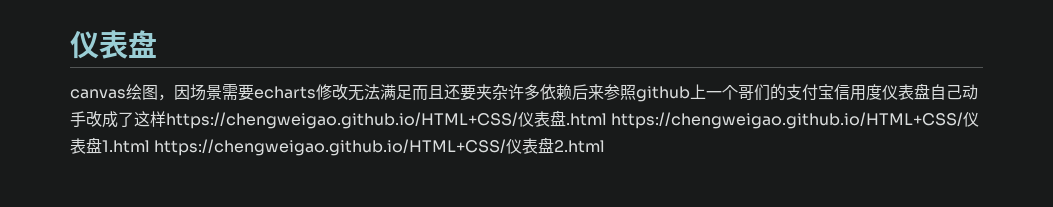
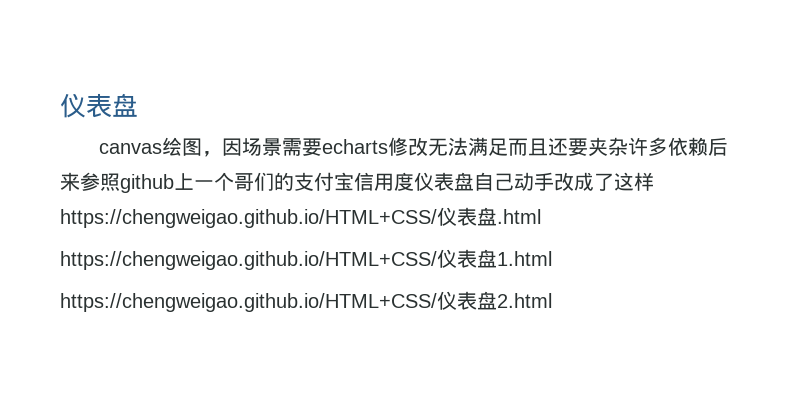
- canvas绘图，因场景需要echarts修改无法满足而且还要夹杂许多依赖后来参照github上一个哥们的支付宝信用度仪表盘自己动手改成了这样https://chengweigao.github.io/HTML+CSS/仪表盘.html https://chengweigao.github.io/HTML+CSS/仪表盘1.html https://chengweigao.github.io/HTML+CSS/仪表盘2.html
+ canvas绘图，因场景需要echarts修改无法满足而且还要夹杂许多依赖后来参照github上一个哥们的支付宝信用度仪表盘自己动手改成了这样https://chengweigao.github.io/HTML+CSS/仪表盘.html
+ https://chengweigao.github.io/HTML+CSS/仪表盘1.html
+ https://chengweigao.github.io/HTML+CSS/仪表盘2.html

